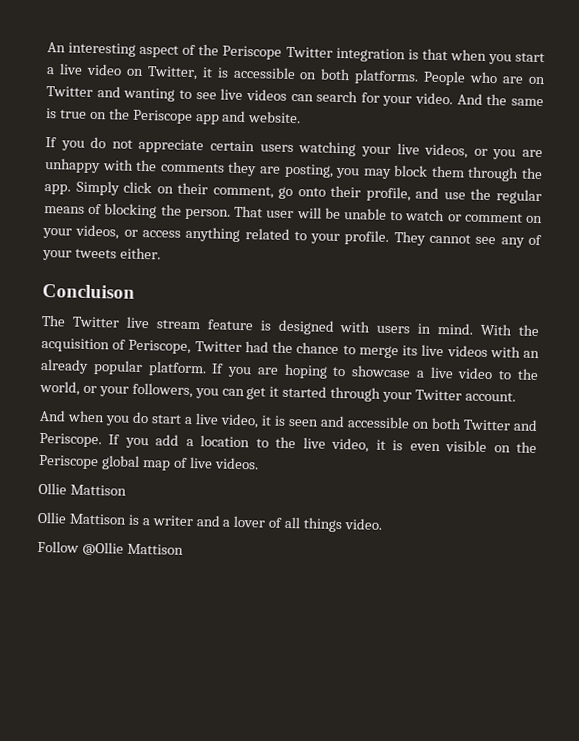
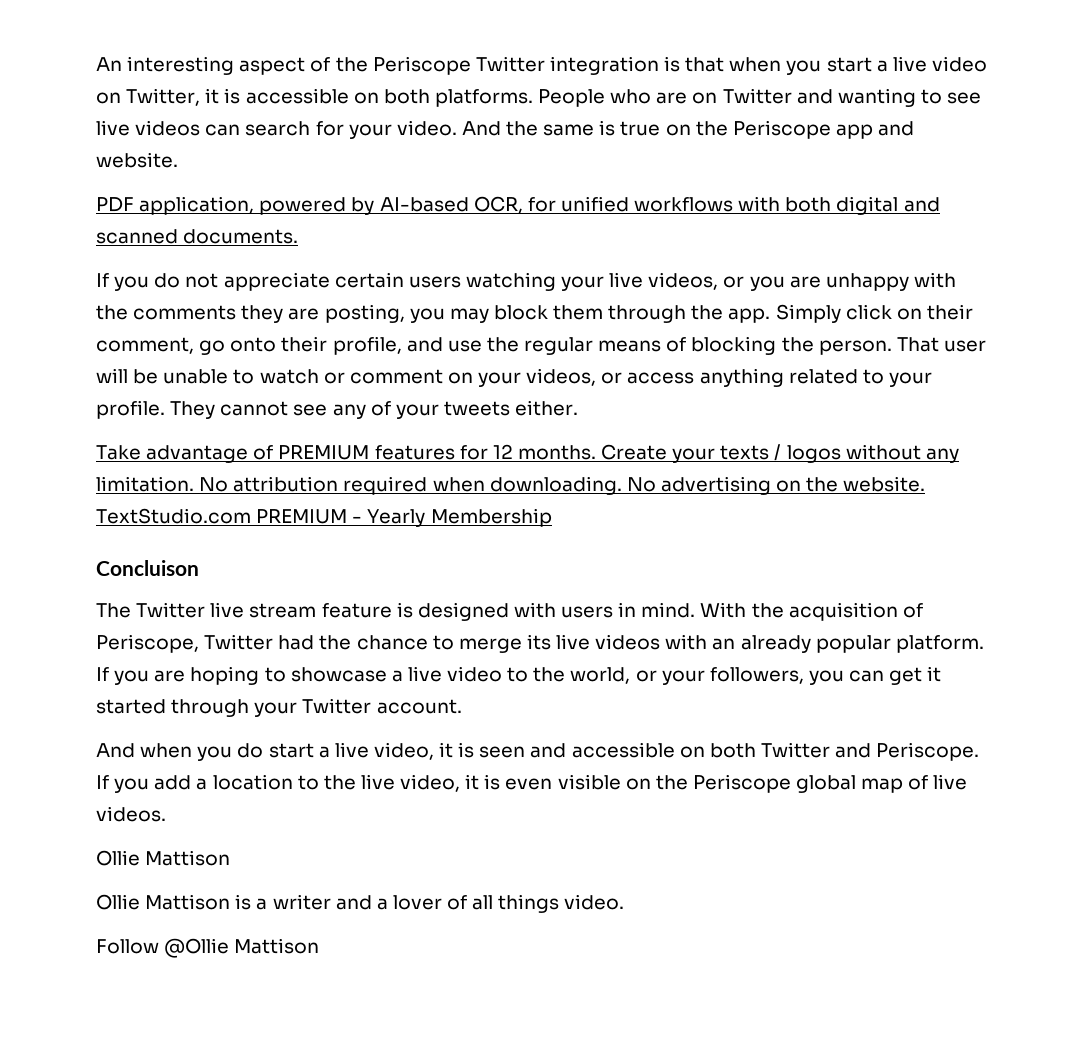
+ PDF application, powered by AI-based OCR, for unified workflows with both digital and scanned documents.
+ Take advantage of PREMIUM features for 12 months. Create your texts / logos without any limitation. No attribution required when downloading. No advertising on the website. TextStudio.com PREMIUM - Yearly Membership

